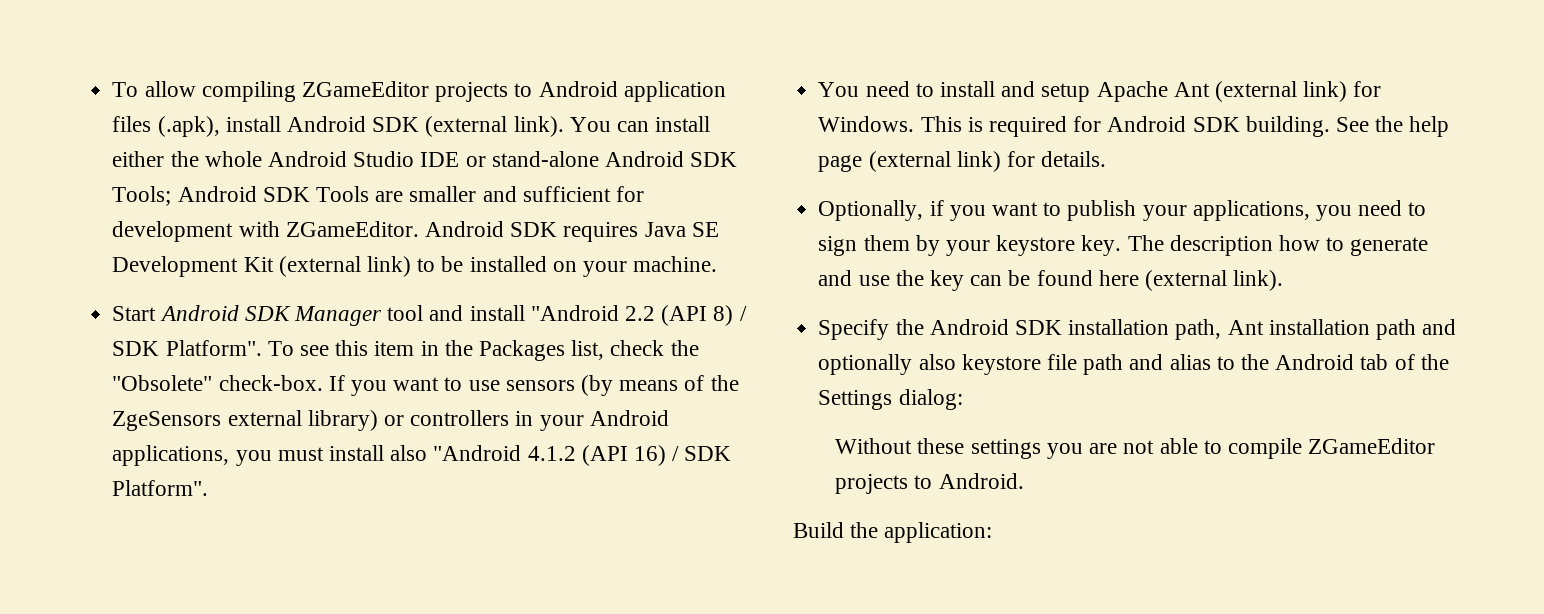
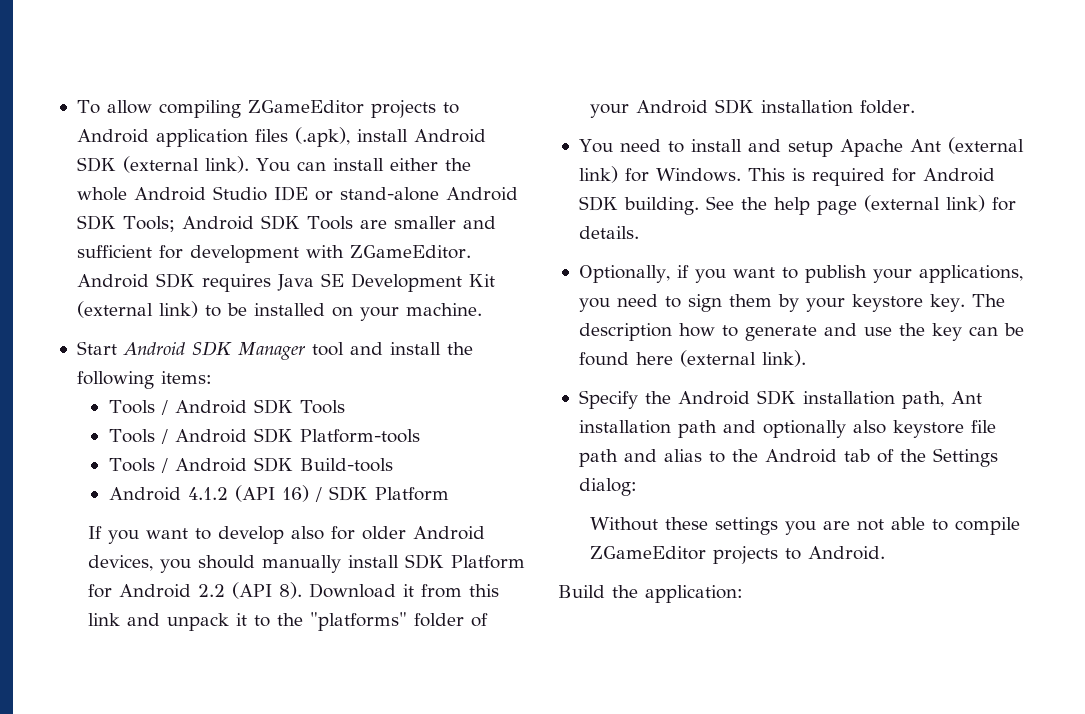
- Start Android SDK Manager tool and install "Android 2.2 (API 8) / SDK Platform". To see this item in the Packages list, check the "Obsolete" check-box. If you want to use sensors (by means of the ZgeSensors external library) or controllers in your Android applications, you must install also "Android 4.1.2 (API 16) / SDK Platform".
+ Start Android SDK Manager tool and install the following items:
+ Tools / Android SDK Tools
+ Tools / Android SDK Platform-tools
+ Tools / Android SDK Build-tools
+ Android 4.1.2 (API 16) / SDK Platform
+ If you want to develop also for older Android devices, you should manually install SDK Platform for Android 2.2 (API 8). Download it from this link and unpack it to the "platforms" folder of your Android SDK installation folder.

